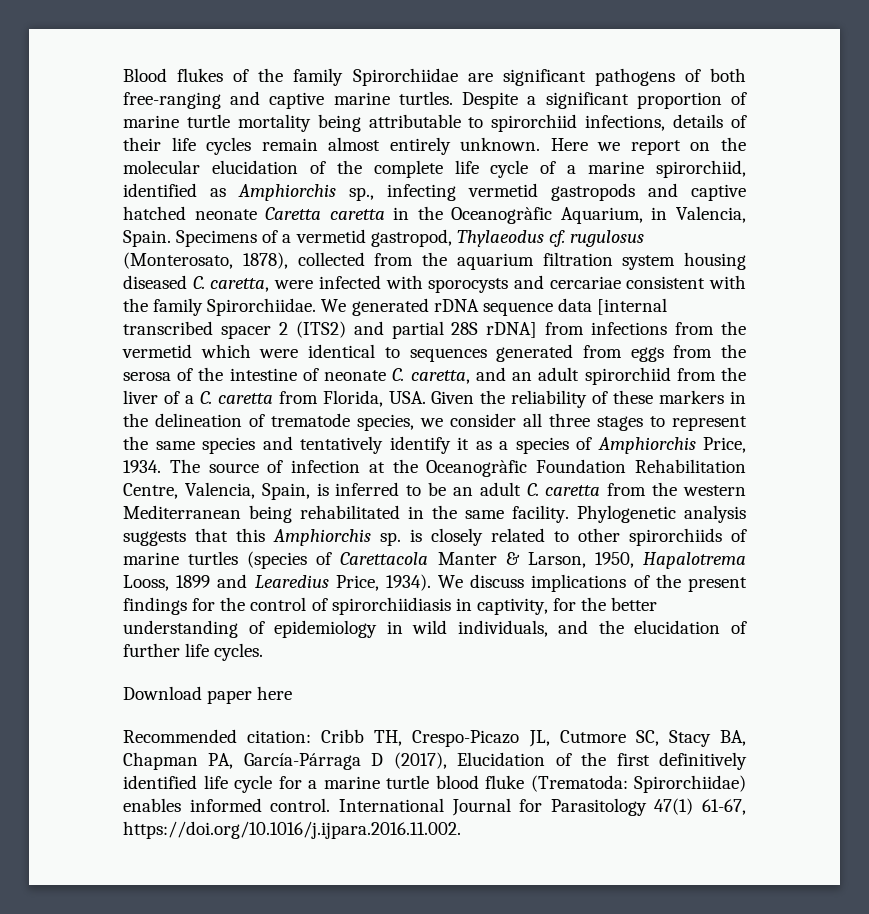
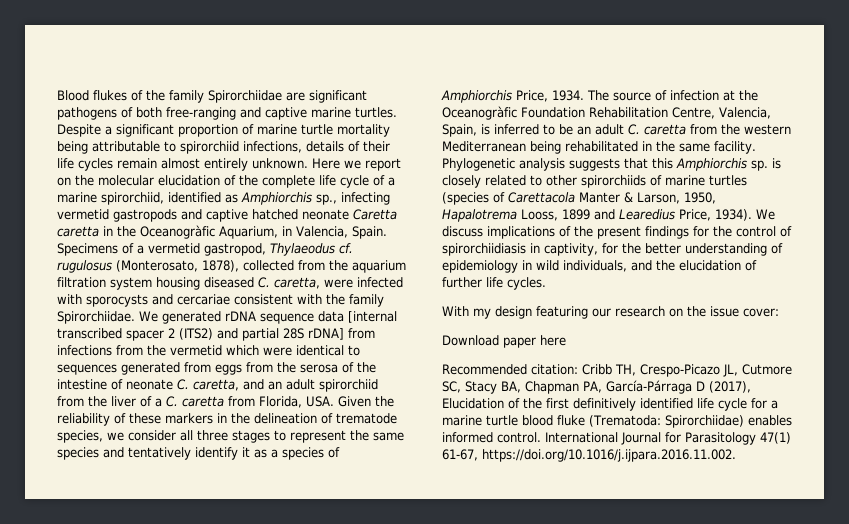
+ With my design featuring our research on the issue cover:

